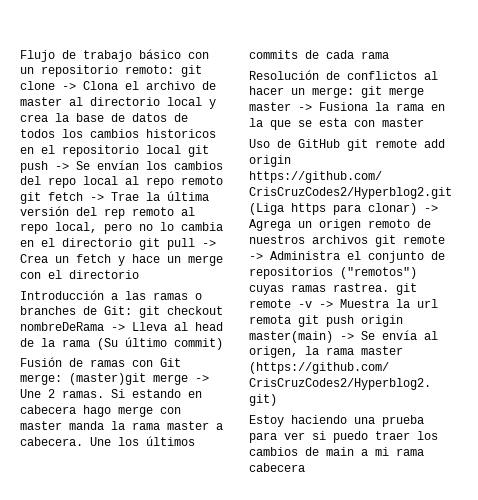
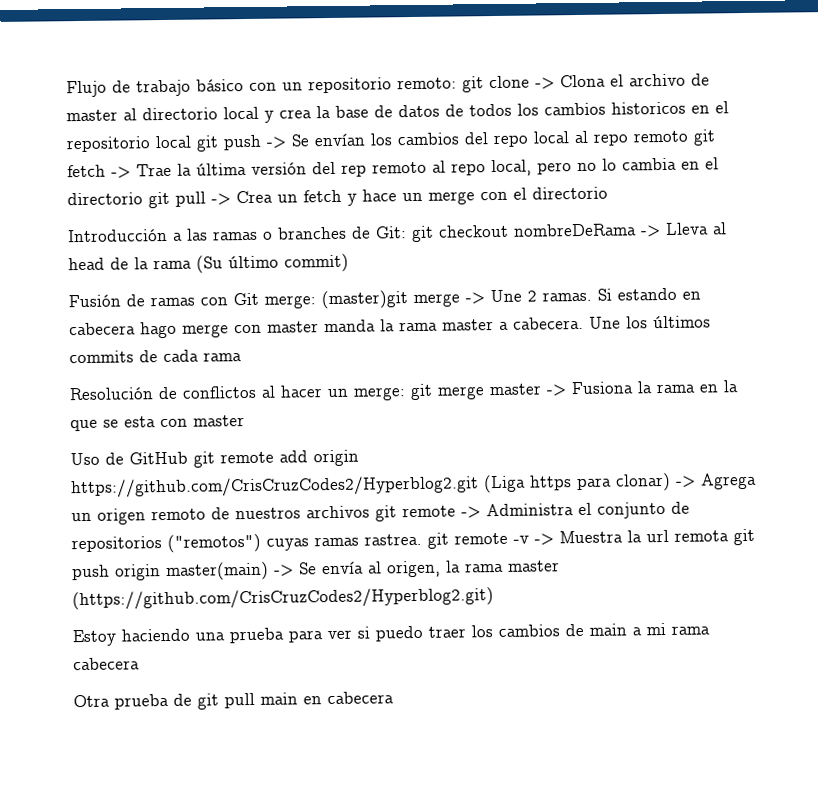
+ Otra prueba de git pull main en cabecera

